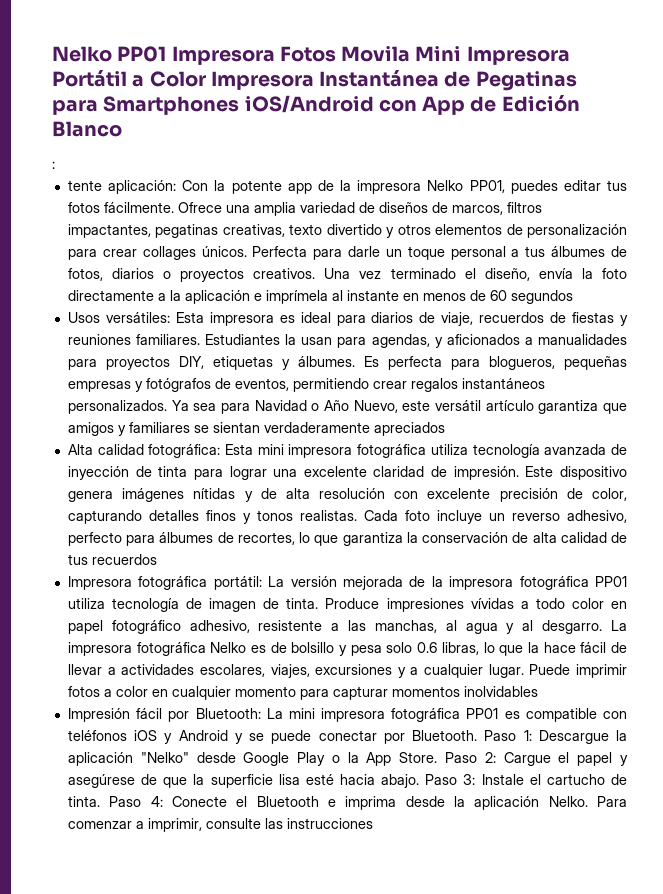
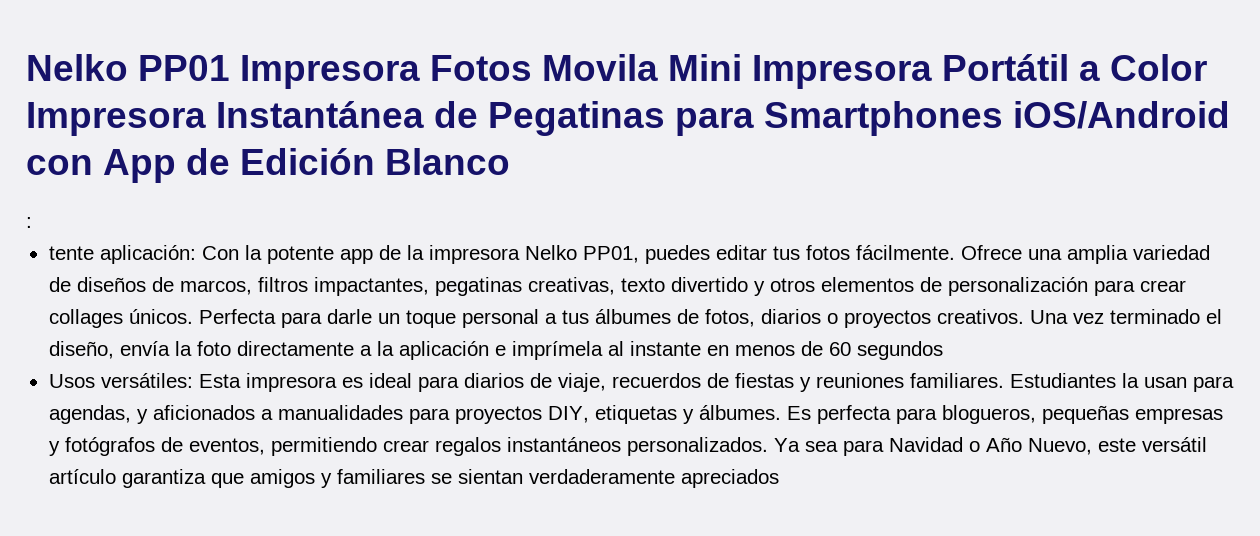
- Alta calidad fotográfica: Esta mini impresora fotográfica utiliza tecnología avanzada de inyección de tinta para lograr una excelente claridad de impresión. Este dispositivo genera imágenes nítidas y de alta resolución con excelente precisión de color, capturando detalles finos y tonos realistas. Cada foto incluye un reverso adhesivo, perfecto para álbumes de recortes, lo que garantiza la conservación de alta calidad de tus recuerdos
- Impresora fotográfica portátil: La versión mejorada de la impresora fotográfica PP01 utiliza tecnología de imagen de tinta. Produce impresiones vívidas a todo color en papel fotográfico adhesivo, resistente a las manchas, al agua y al desgarro. La impresora fotográfica Nelko es de bolsillo y pesa solo 0.6 libras, lo que la hace fácil de llevar a actividades escolares, viajes, excursiones y a cualquier lugar. Puede imprimir fotos a color en cualquier momento para capturar momentos inolvidables
- Impresión fácil por Bluetooth: La mini impresora fotográfica PP01 es compatible con teléfonos iOS y Android y se puede conectar por Bluetooth. Paso 1: Descargue la aplicación "Nelko" desde Google Play o la App Store. Paso 2: Cargue el papel y asegúrese de que la superficie lisa esté hacia abajo. Paso 3: Instale el cartucho de tinta. Paso 4: Conecte el Bluetooth e imprima desde la aplicación Nelko. Para comenzar a imprimir, consulte las instrucciones

